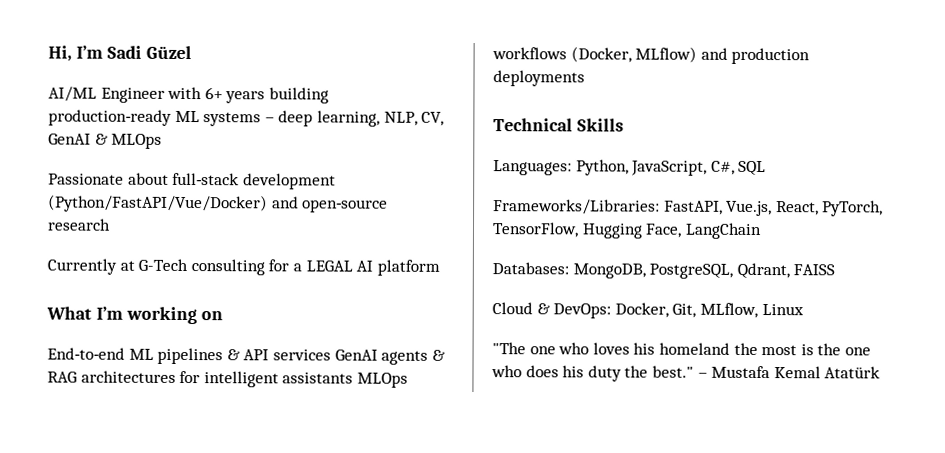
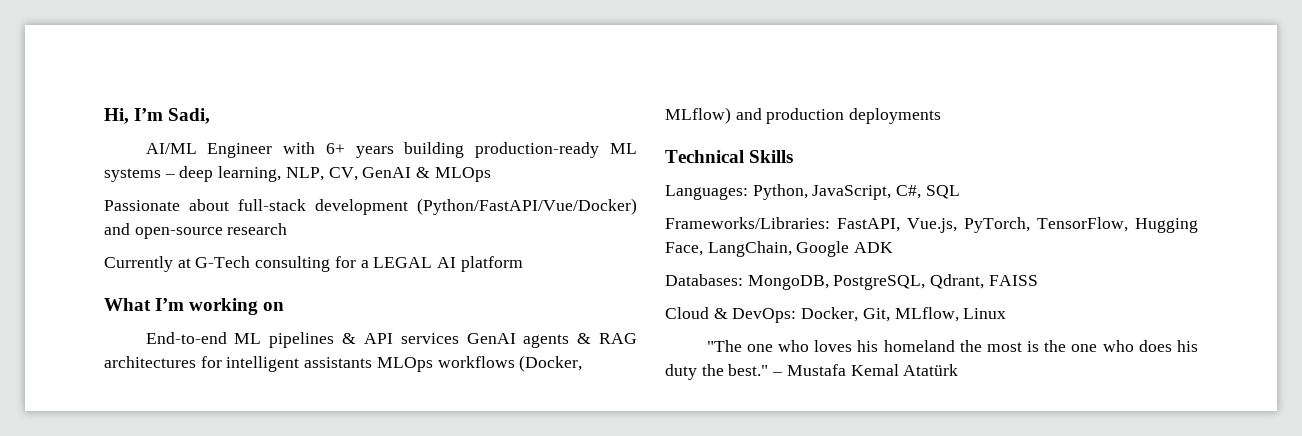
- Hi, I’m Sadi Güzel
+ Hi, I’m Sadi,
- Frameworks/Libraries: FastAPI, Vue.js, React, PyTorch, TensorFlow, Hugging Face, LangChain
+ Frameworks/Libraries: FastAPI, Vue.js, PyTorch, TensorFlow, Hugging Face, LangChain, Google ADK

